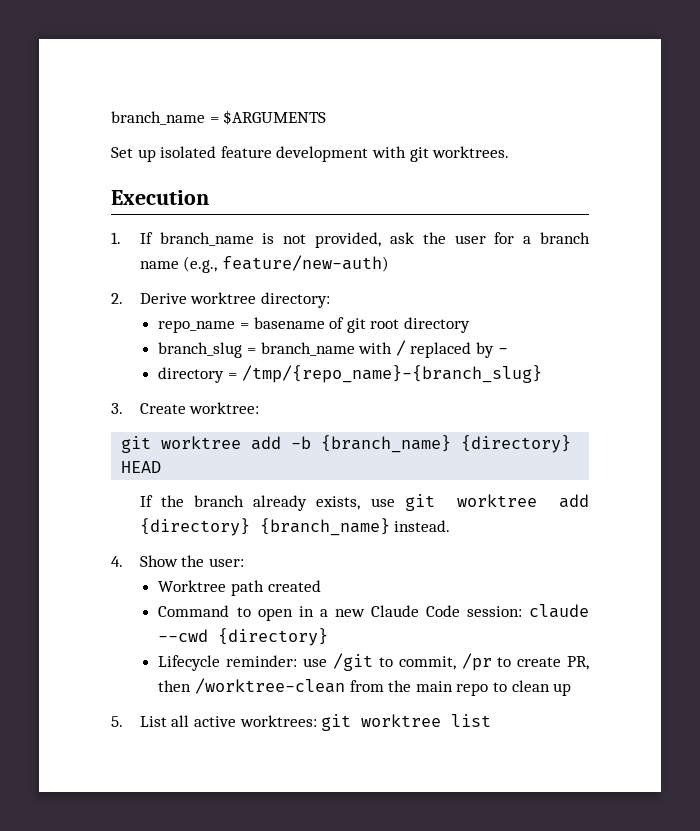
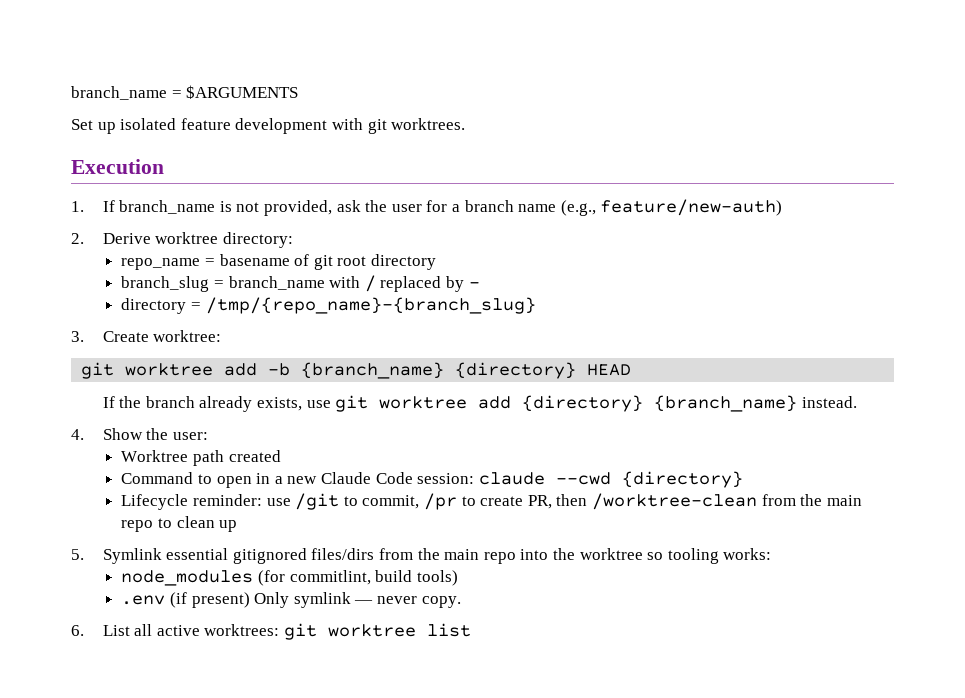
- 5. List all active worktrees: git worktree list
+ 5. Symlink essential gitignored files/dirs from the main repo into the worktree so tooling works:
+ node_modules (for commitlint, build tools)
+ .env (if present) Only symlink — never copy.
+ 6. List all active worktrees: git worktree list

